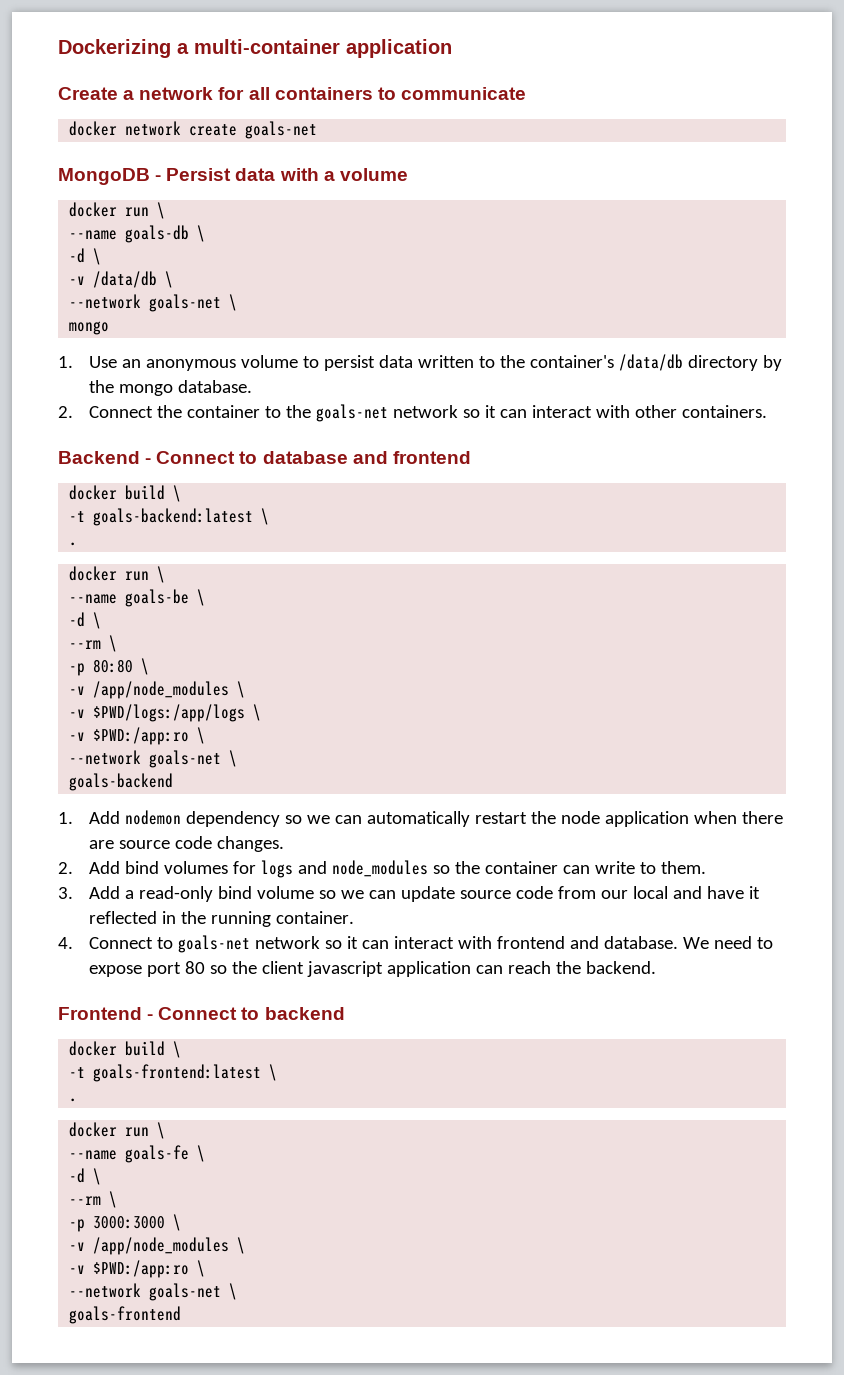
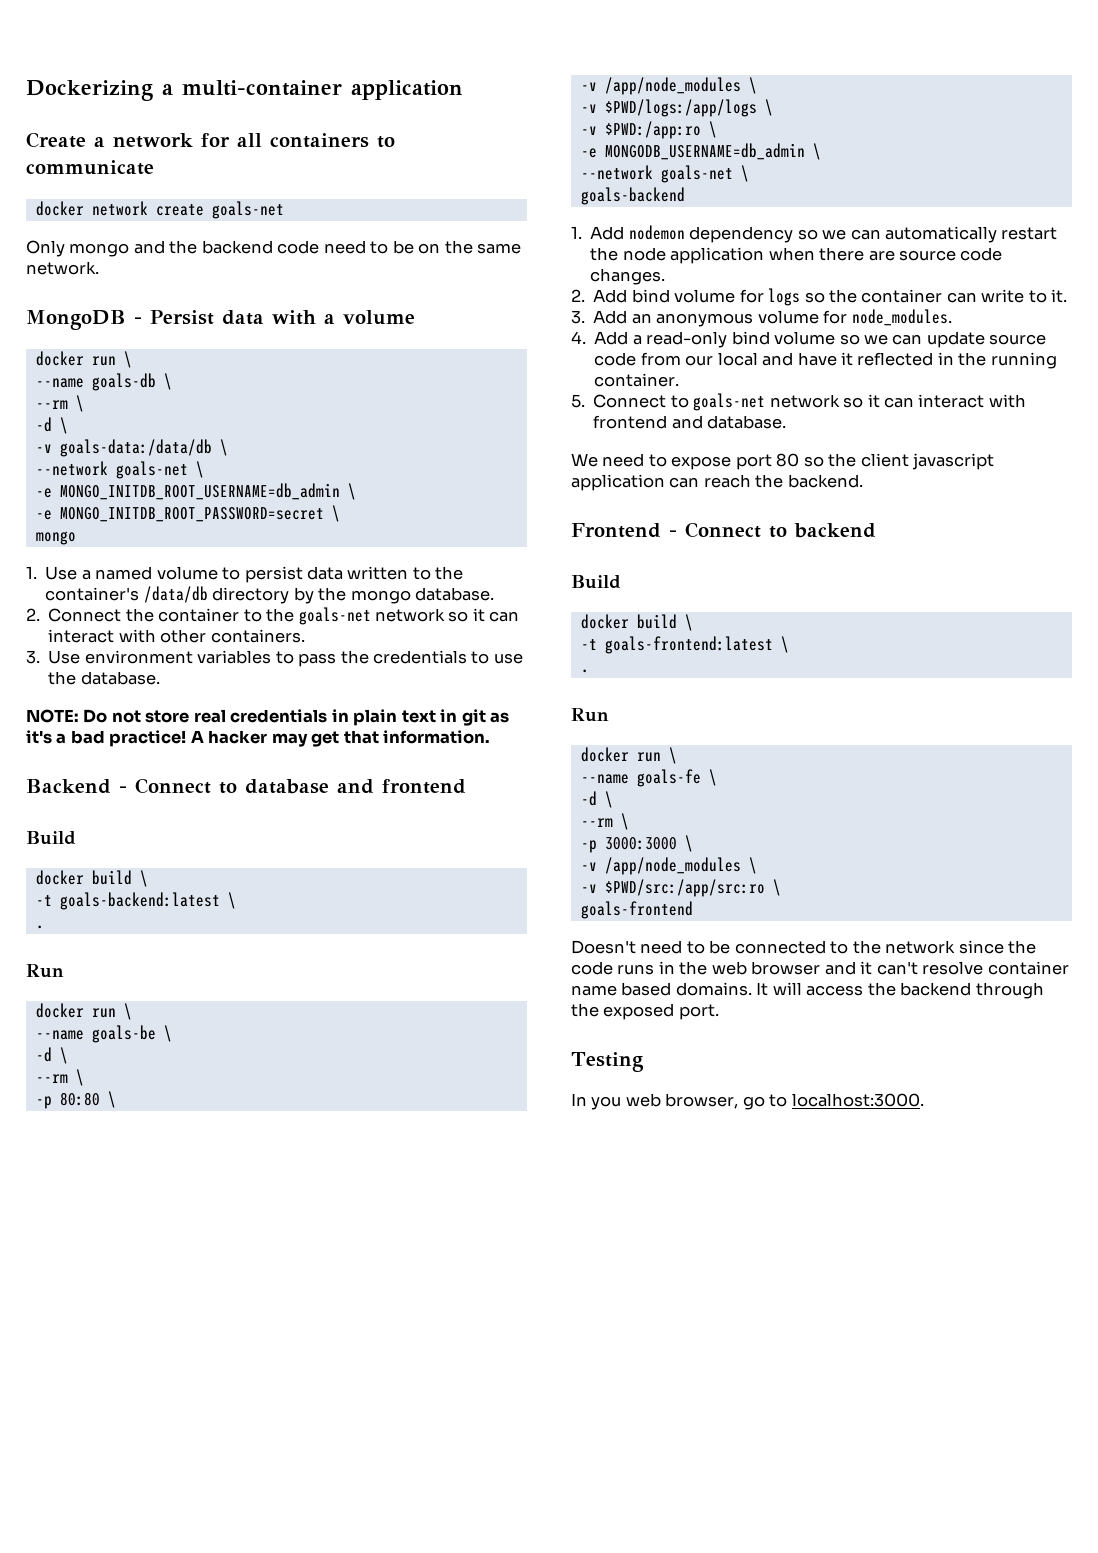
+ Only mongo and the backend code need to be on the same network.
  --name goals-db \
+ --rm \
- -v /data/db \
+ -v goals-data:/data/db \
  --network goals-net \
+ -e MONGO_INITDB_ROOT_USERNAME=db_admin \
+ -e MONGO_INITDB_ROOT_PASSWORD=secret \
- 1. Use an anonymous volume to persist data written to the container's /data/db directory by the mongo database.
+ 1. Use a named volume to persist data written to the container's /data/db directory by the mongo database.
+ 3. Use environment variables to pass the credentials to use the database.
+ NOTE: Do not store real credentials in plain text in git as it's a bad practice! A hacker may get that information.
  Backend - Connect to database and frontend
+ Build
  -t goals-backend:latest \
  .
+ Run
+ -e MONGODB_USERNAME=db_admin \
- 2. Add bind volumes for logs and node_modules so the container can write to them.
- 3. Add a read-only bind volume so we can update source code from our local and have it reflected in the running container.
+ 2. Add bind volume for logs so the container can write to it.
+ 3. Add an anonymous volume for node_modules.
+ 4. Add a read-only bind volume so we can update source code from our local and have it reflected in the running container.
- 4. Connect to goals-net network so it can interact with frontend and database. We need to expose port 80 so the client javascript application can reach the backend.
+ 5. Connect to goals-net network so it can interact with frontend and database.
+ We need to expose port 80 so the client javascript application can reach the backend.
  Frontend - Connect to backend
+ Build
  -t goals-frontend:latest \
  .
+ Run
  -p 3000:3000 \
  -v /app/node_modules \
- -v $PWD:/app:ro \
- --network goals-net \
+ -v $PWD/src:/app/src:ro \
  goals-frontend
+ Doesn't need to be connected to the network since the code runs in the web browser and it can't resolve container name based domains. It will access the backend through the exposed port.
+ Testing
+ In you web browser, go to localhost:3000.

